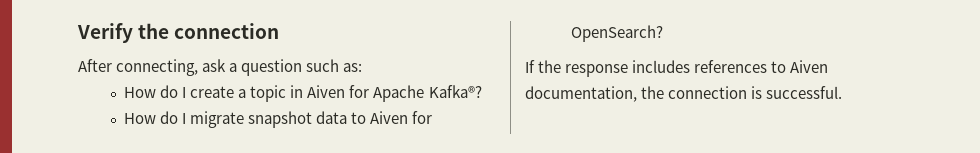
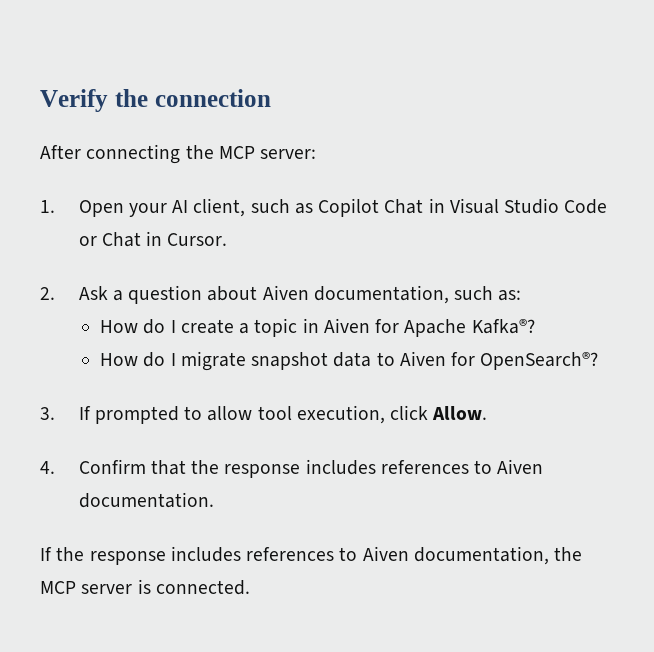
- After connecting, ask a question such as:
+ After connecting the MCP server:
+ 1. Open your AI client, such as Copilot Chat in Visual Studio Code or Chat in Cursor.
+ 2. Ask a question about Aiven documentation, such as:
- How do I migrate snapshot data to Aiven for OpenSearch?
+ How do I migrate snapshot data to Aiven for OpenSearch®?
+ 3. If prompted to allow tool execution, click Allow.
+ 4. Confirm that the response includes references to Aiven documentation.
- If the response includes references to Aiven documentation, the connection is successful.
+ If the response includes references to Aiven documentation, the MCP server is connected.

